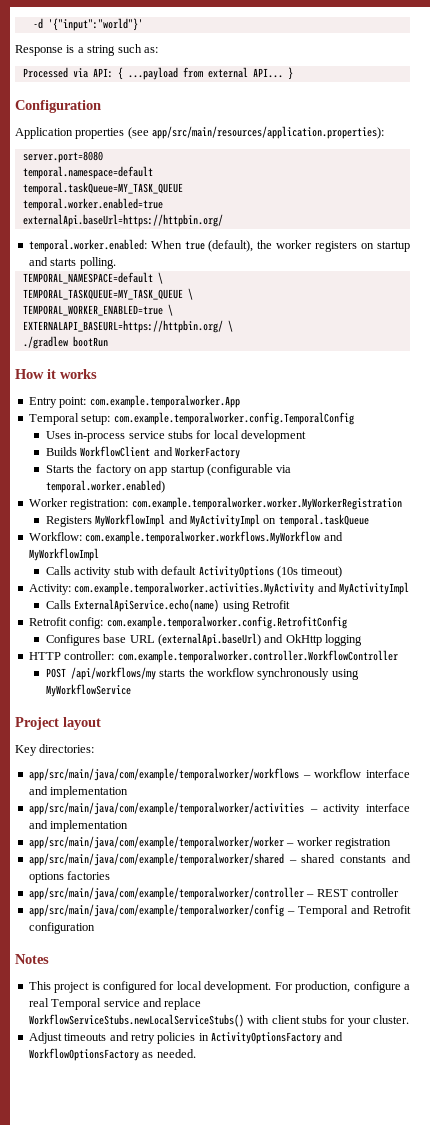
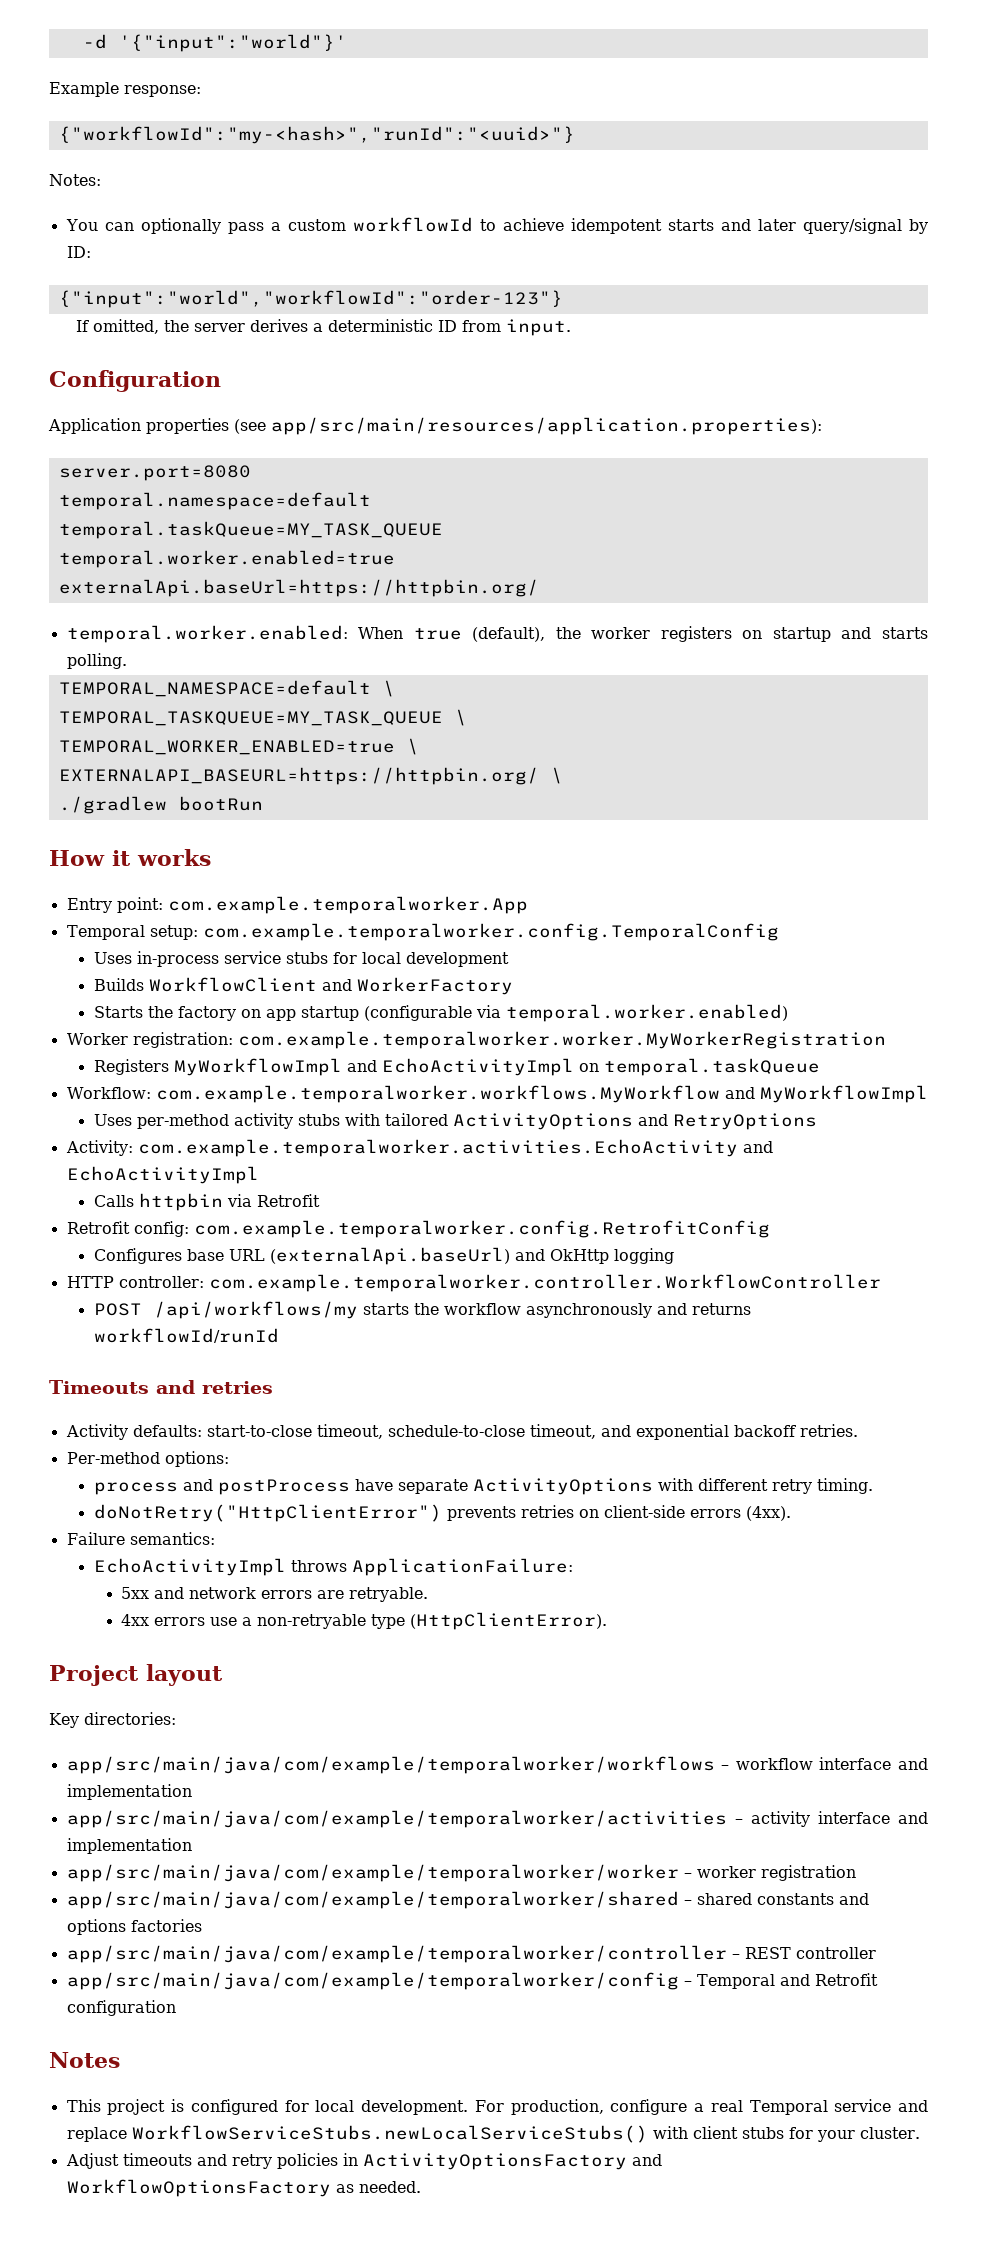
- Response is a string such as:
- Processed via API: { ...payload from external API... }
+ Example response:
+ {"workflowId":"my-<hash>","runId":"<uuid>"}
+ Notes:
+ You can optionally pass a custom workflowId to achieve idempotent starts and later query/signal by ID:
+ {"input":"world","workflowId":"order-123"}
+ If omitted, the server derives a deterministic ID from input.
- Registers MyWorkflowImpl and MyActivityImpl on temporal.taskQueue
+ Registers MyWorkflowImpl and EchoActivityImpl on temporal.taskQueue
- Calls activity stub with default ActivityOptions (10s timeout)
- Activity: com.example.temporalworker.activities.MyActivity and MyActivityImpl
- Calls ExternalApiService.echo(name) using Retrofit
+ Uses per-method activity stubs with tailored ActivityOptions and RetryOptions
+ Activity: com.example.temporalworker.activities.EchoActivity and EchoActivityImpl
+ Calls httpbin via Retrofit
- POST /api/workflows/my starts the workflow synchronously using MyWorkflowService
+ POST /api/workflows/my starts the workflow asynchronously and returns workflowId/runId
+ Timeouts and retries
+ Activity defaults: start-to-close timeout, schedule-to-close timeout, and exponential backoff retries.
+ Per-method options:
+ process and postProcess have separate ActivityOptions with different retry timing.
+ doNotRetry("HttpClientError") prevents retries on client-side errors (4xx).
+ Failure semantics:
+ EchoActivityImpl throws ApplicationFailure:
+ 5xx and network errors are retryable.
+ 4xx errors use a non-retryable type (HttpClientError).

